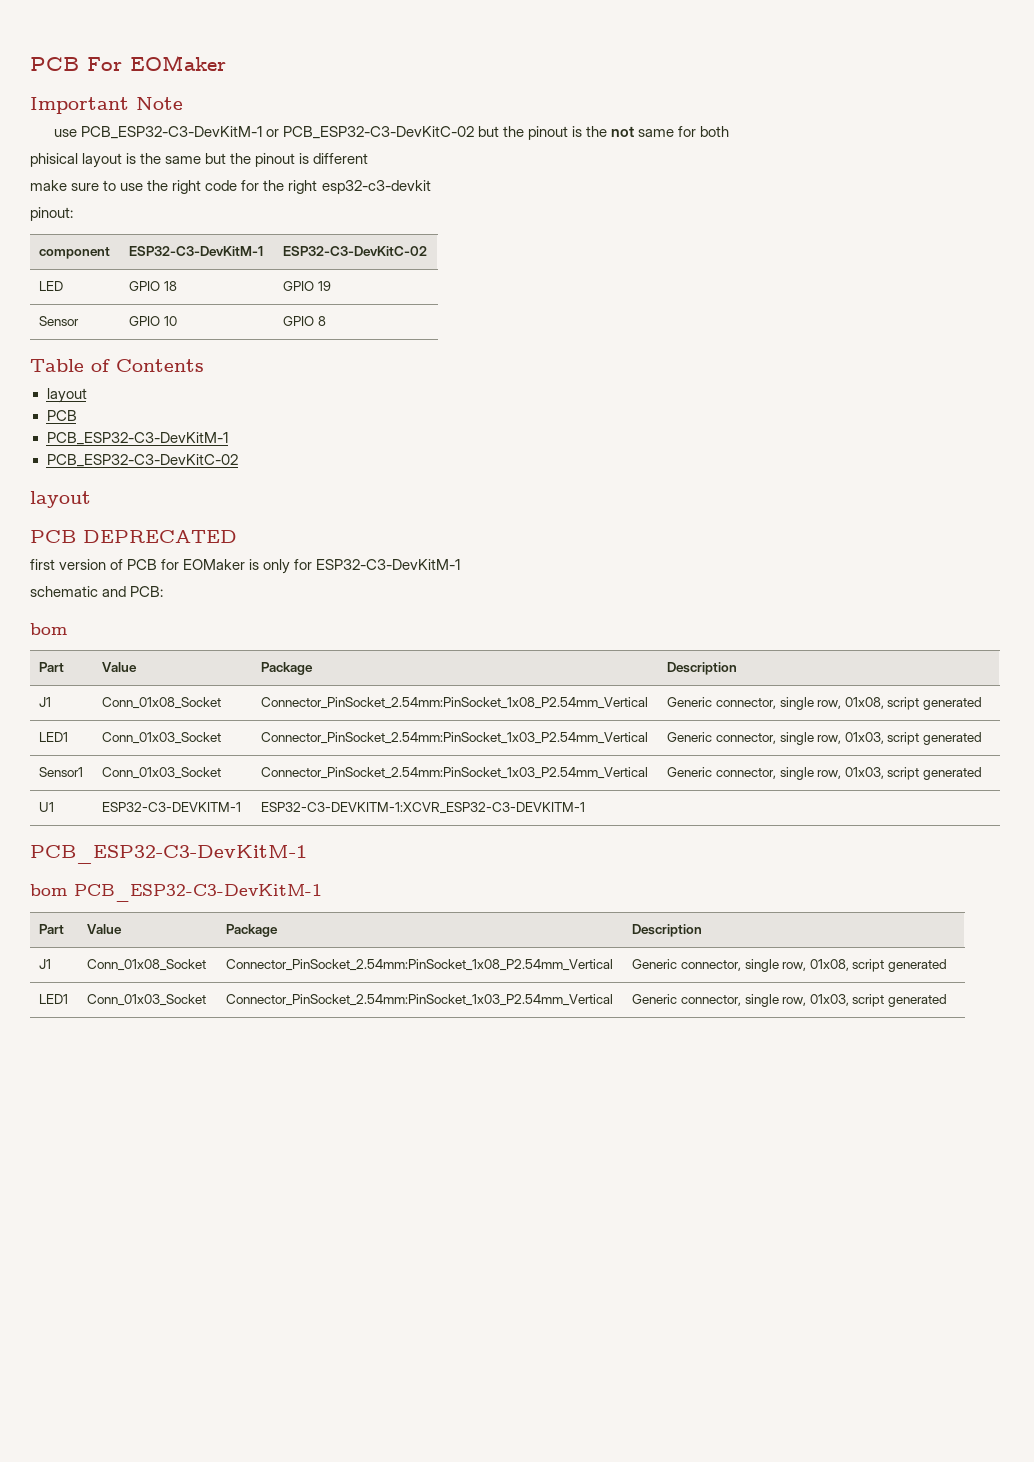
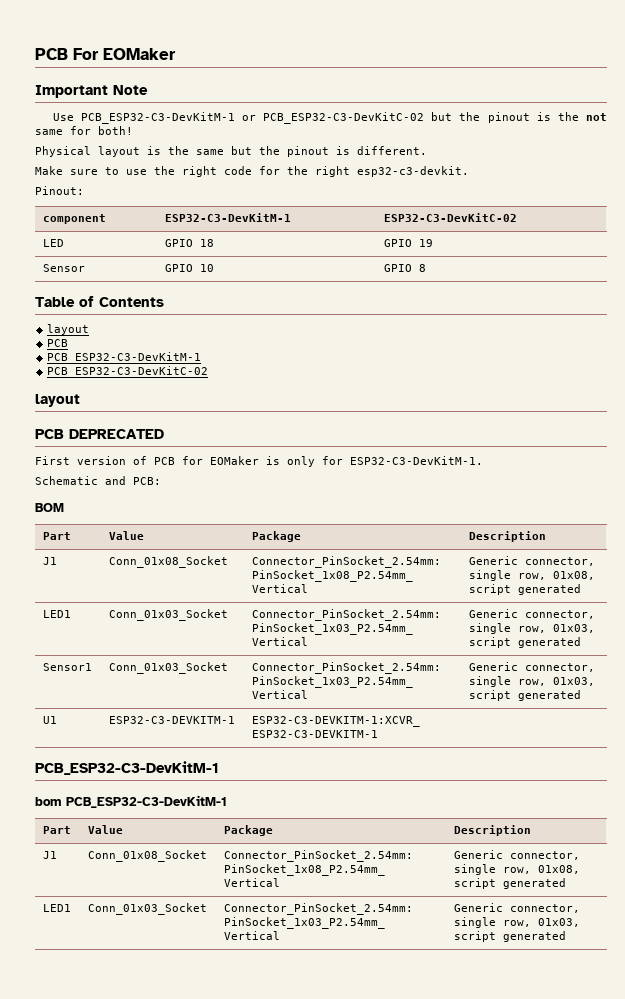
- use PCB_ESP32-C3-DevKitM-1 or PCB_ESP32-C3-DevKitC-02 but the pinout is the not same for both
- phisical layout is the same but the pinout is different
- make sure to use the right code for the right esp32-c3-devkit
- pinout:
+ Use PCB_ESP32-C3-DevKitM-1 or PCB_ESP32-C3-DevKitC-02 but the pinout is the not same for both!
+ Physical layout is the same but the pinout is different.
+ Make sure to use the right code for the right esp32-c3-devkit.
+ Pinout:
- first version of PCB for EOMaker is only for ESP32-C3-DevKitM-1
- schematic and PCB:
- bom
+ First version of PCB for EOMaker is only for ESP32-C3-DevKitM-1.
+ Schematic and PCB:
+ BOM

